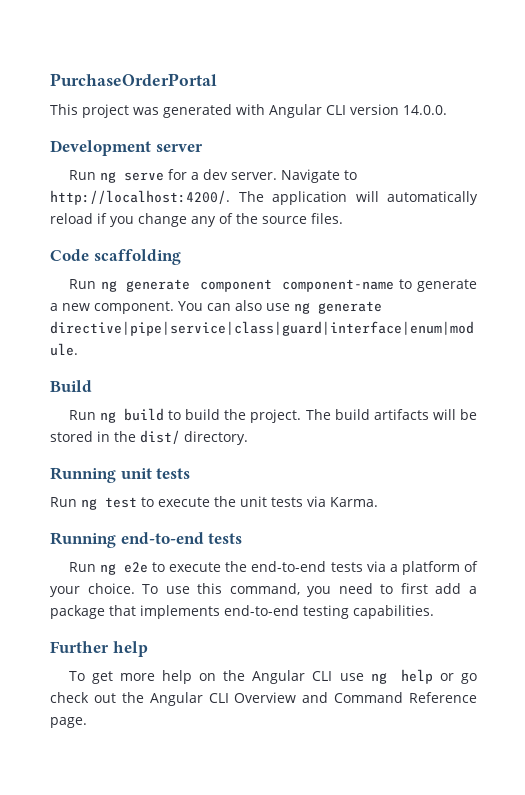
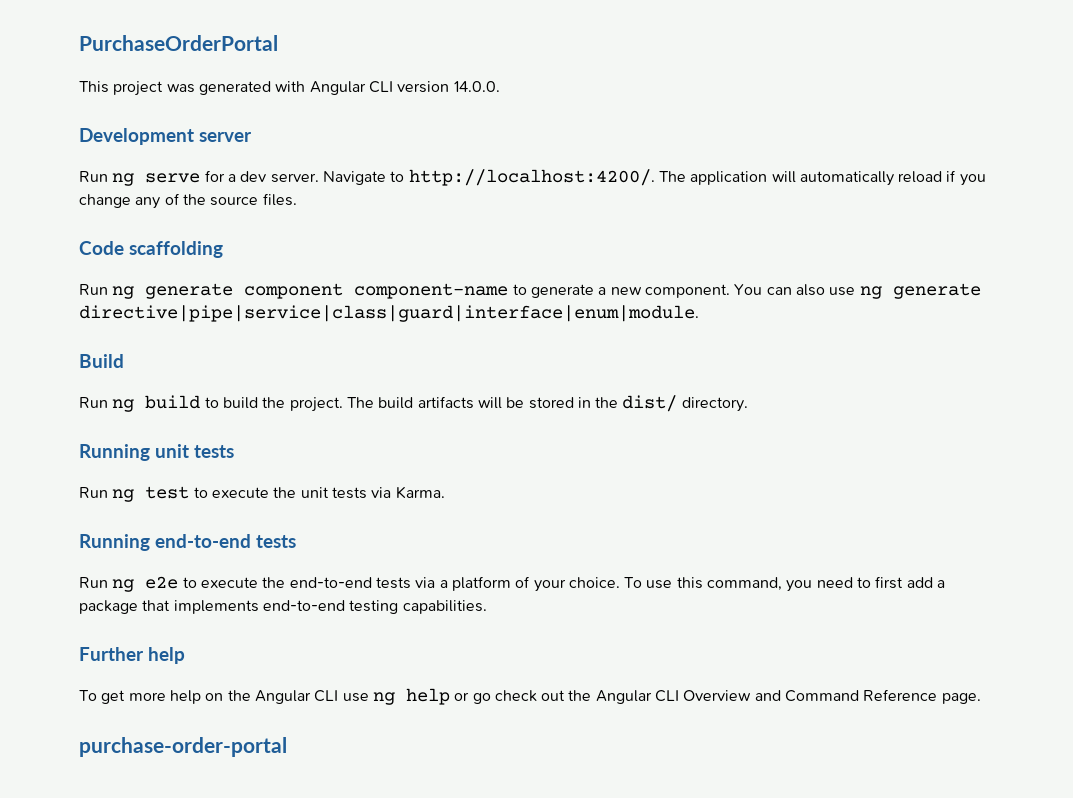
+ purchase-order-portal

